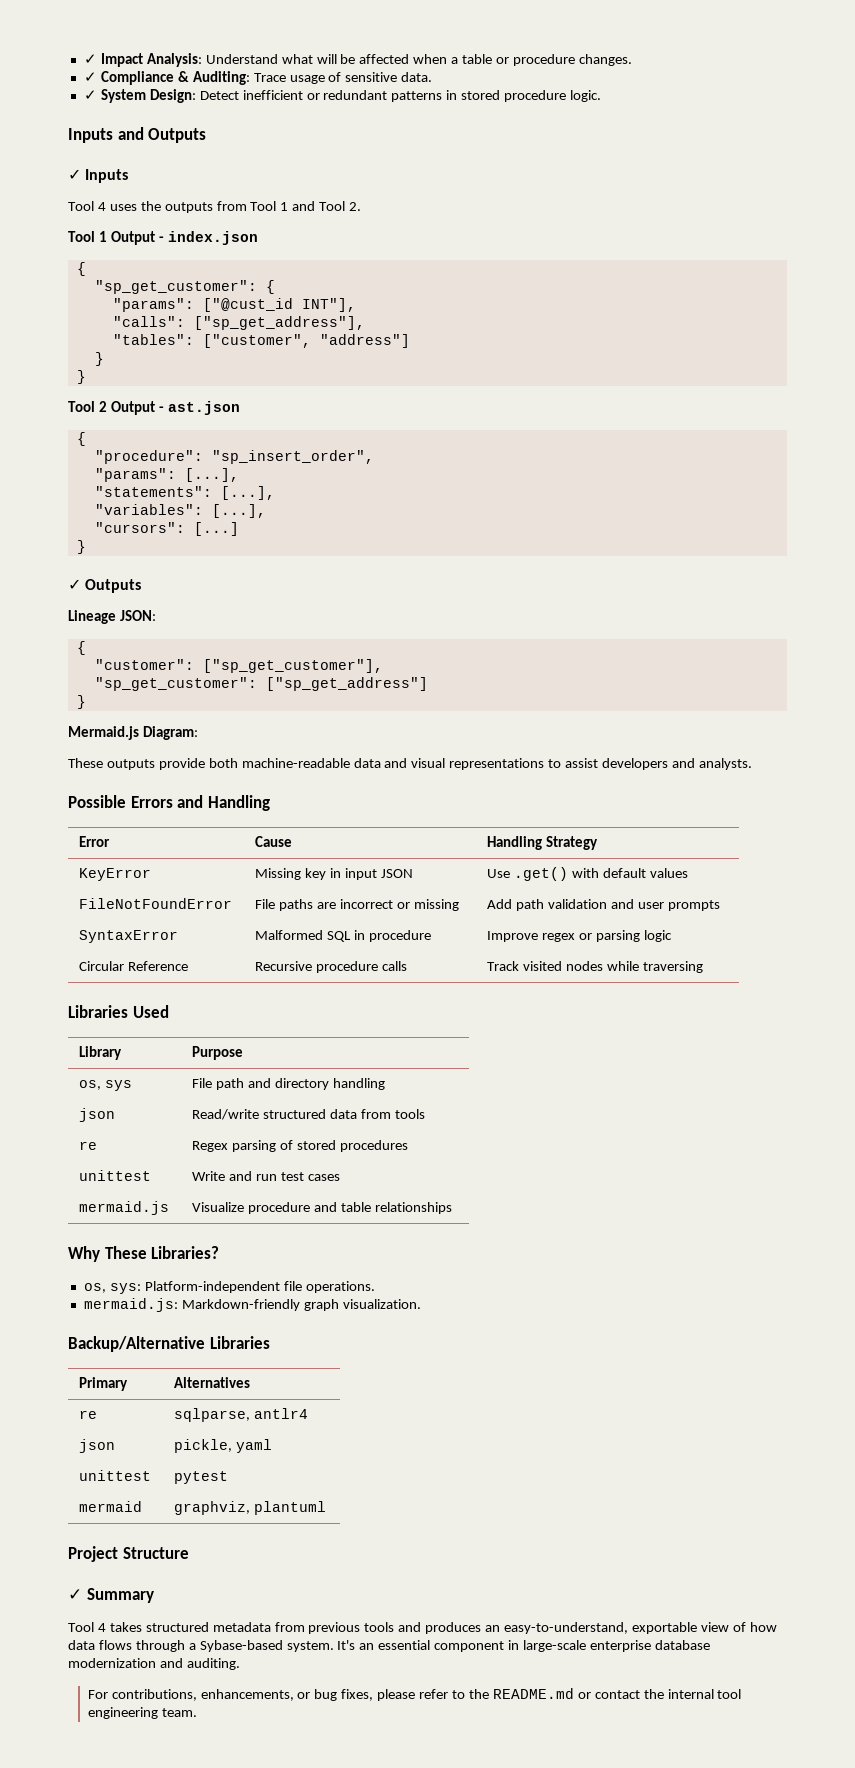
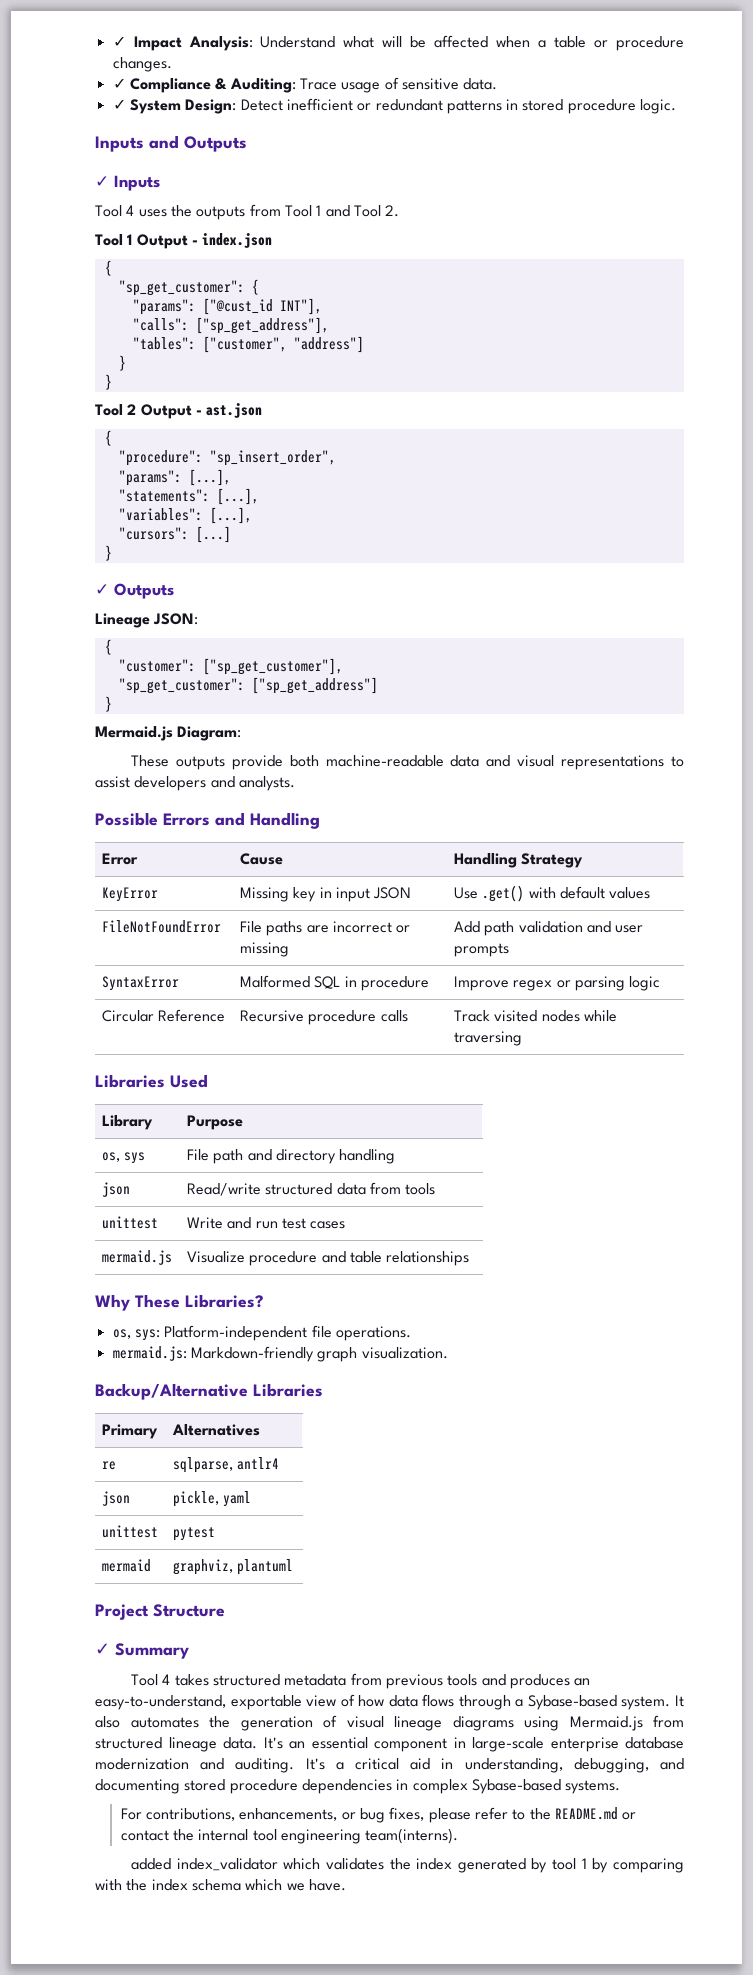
- re | Regex parsing of stored procedures
+ It also automates the generation of visual lineage diagrams using Mermaid.js from structured lineage data.
+ It's a critical aid in understanding, debugging, and documenting stored procedure dependencies in complex Sybase-based systems.
- For contributions, enhancements, or bug fixes, please refer to the README.md or contact the internal tool engineering team.
+ For contributions, enhancements, or bug fixes, please refer to the README.md or contact the internal tool engineering team(interns).
+ added index_validator which validates the index generated by tool 1 by comparing with the index schema which we have.

